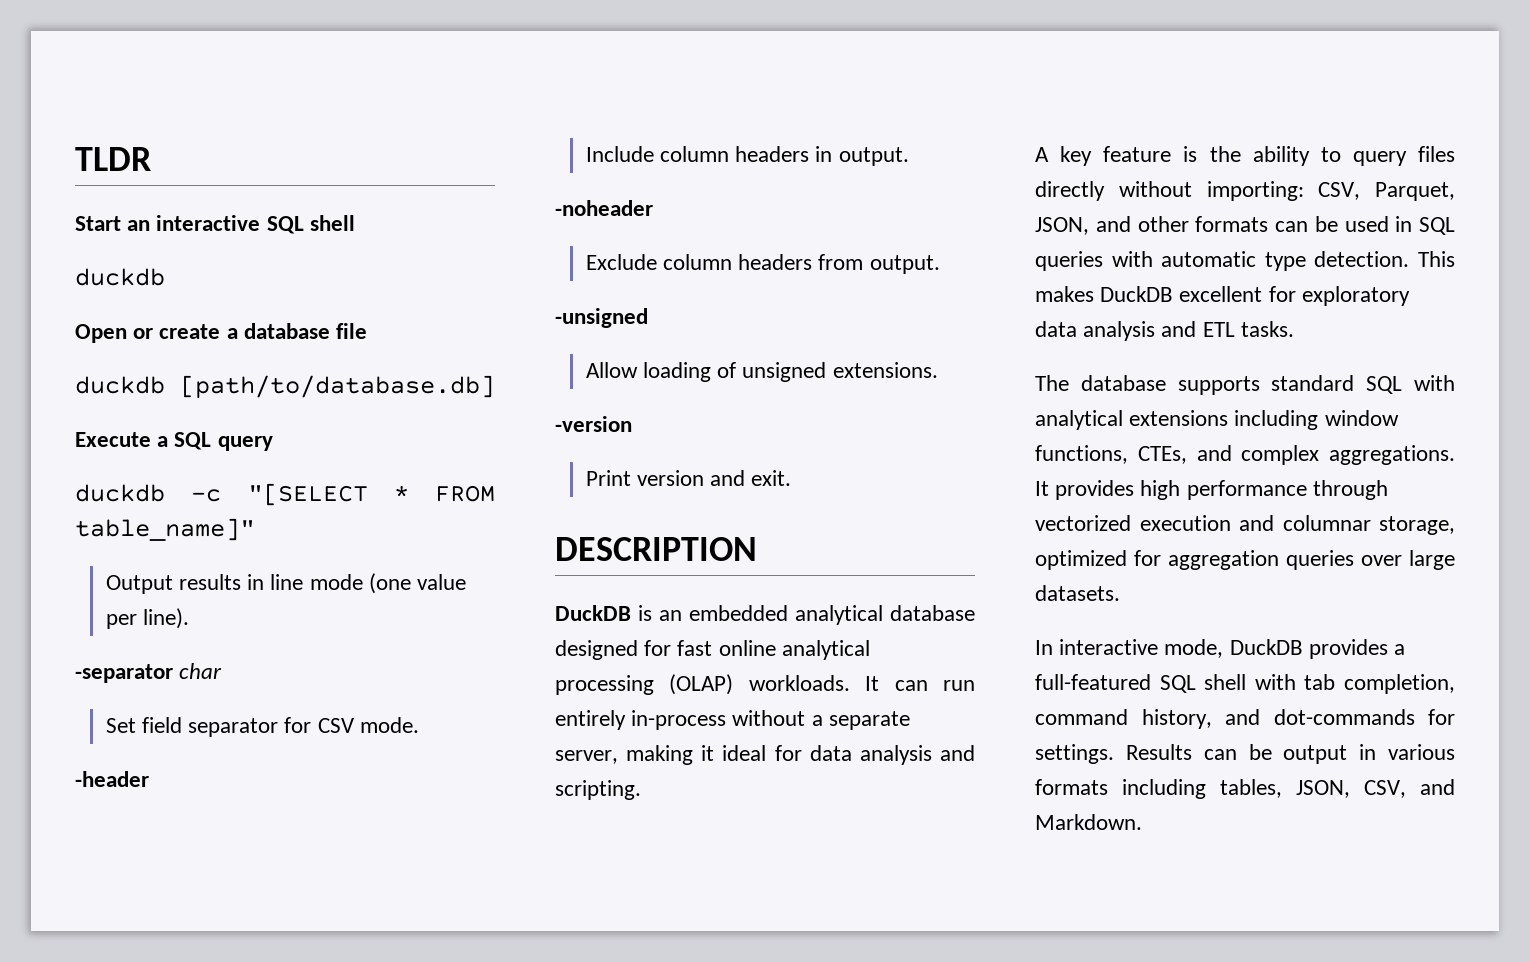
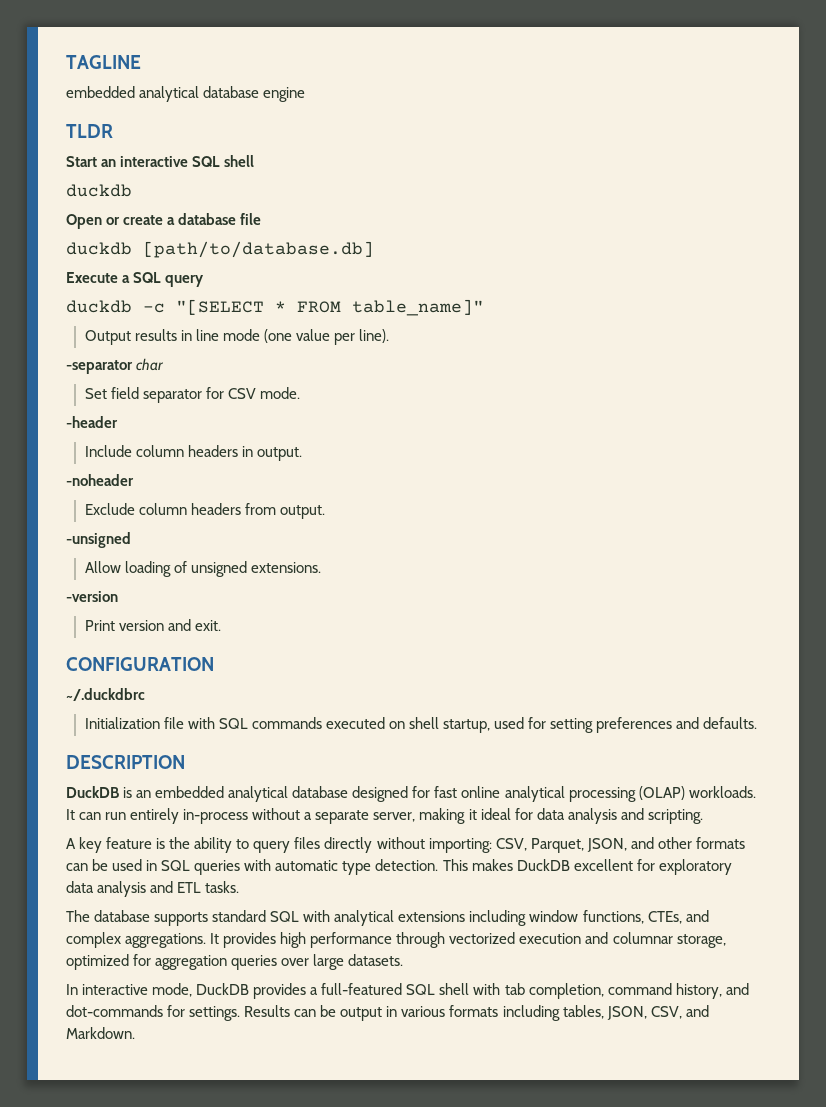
+ TAGLINE
+ embedded analytical database engine
+ CONFIGURATION
+ ~/.duckdbrc
+ Initialization file with SQL commands executed on shell startup, used for setting preferences and defaults.

